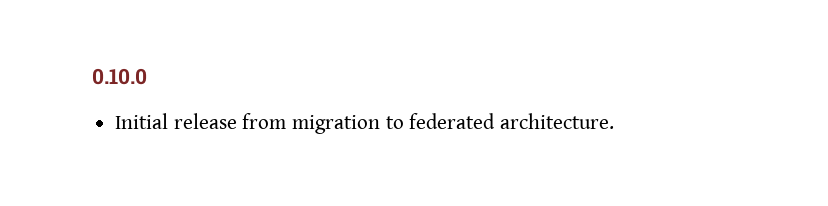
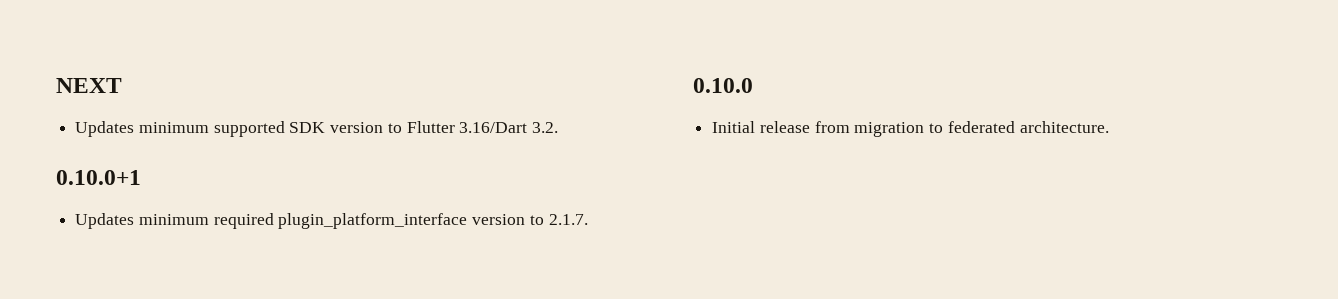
+ NEXT
+ Updates minimum supported SDK version to Flutter 3.16/Dart 3.2.
+ 0.10.0+1
+ Updates minimum required plugin_platform_interface version to 2.1.7.

